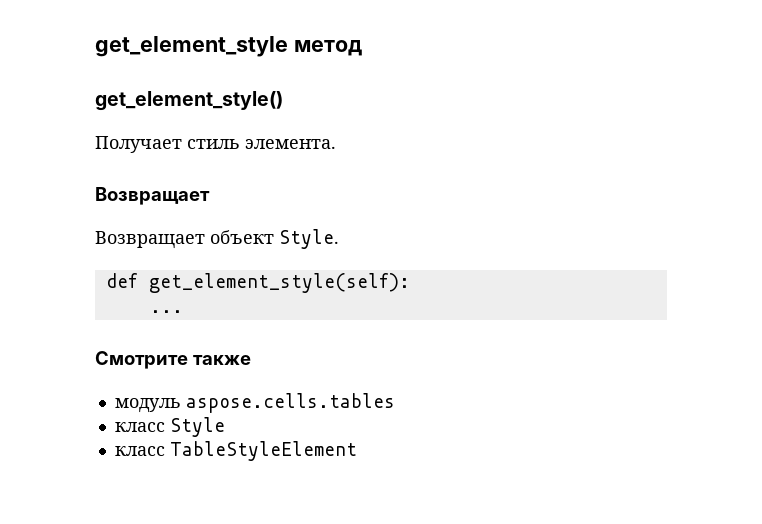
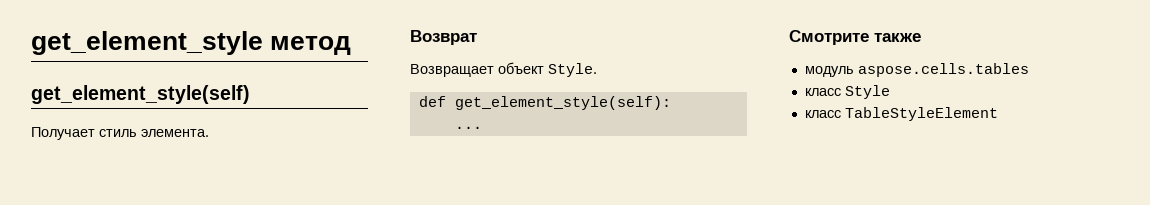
- get_element_style()
+ get_element_style(self)
  Получает стиль элемента.
- Возвращает
+ Возврат

